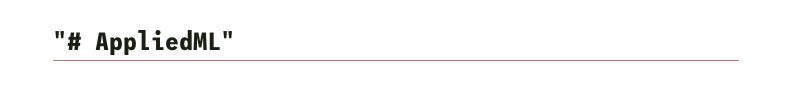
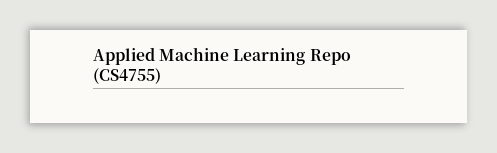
- "# AppliedML"
+ Applied Machine Learning Repo (CS4755)

